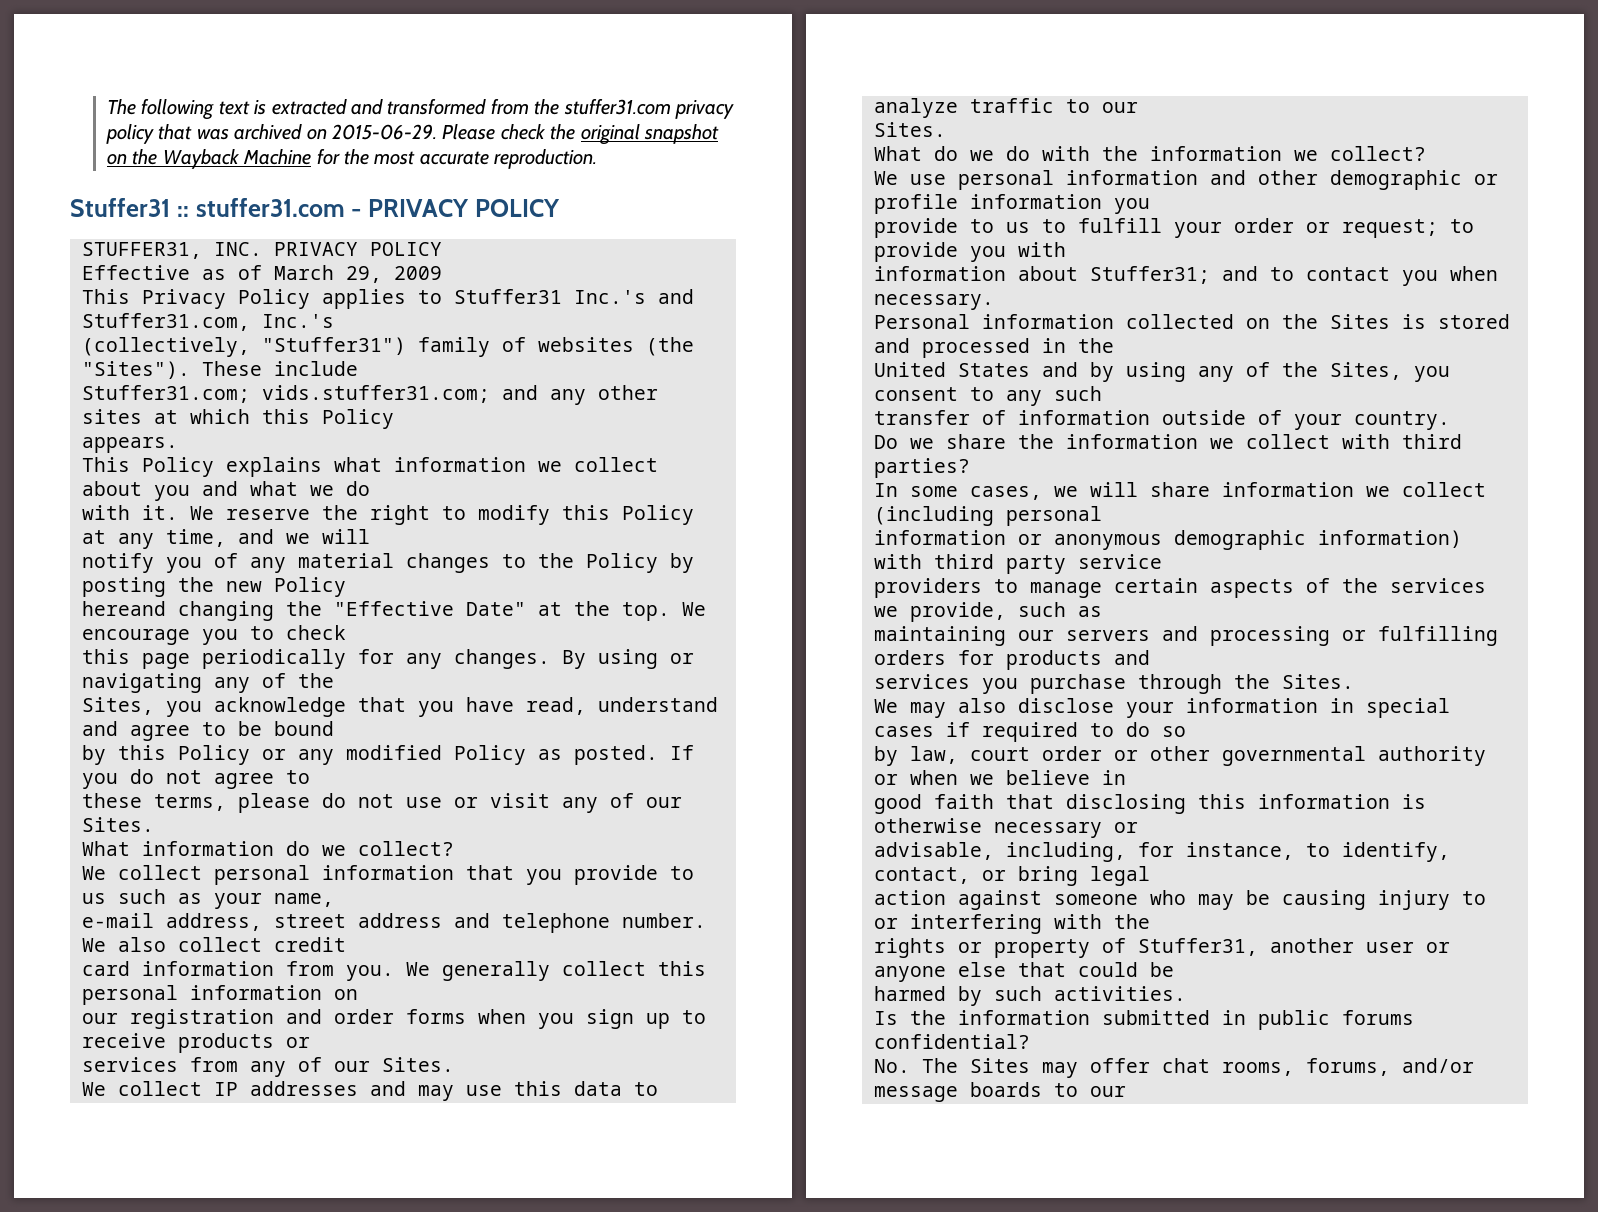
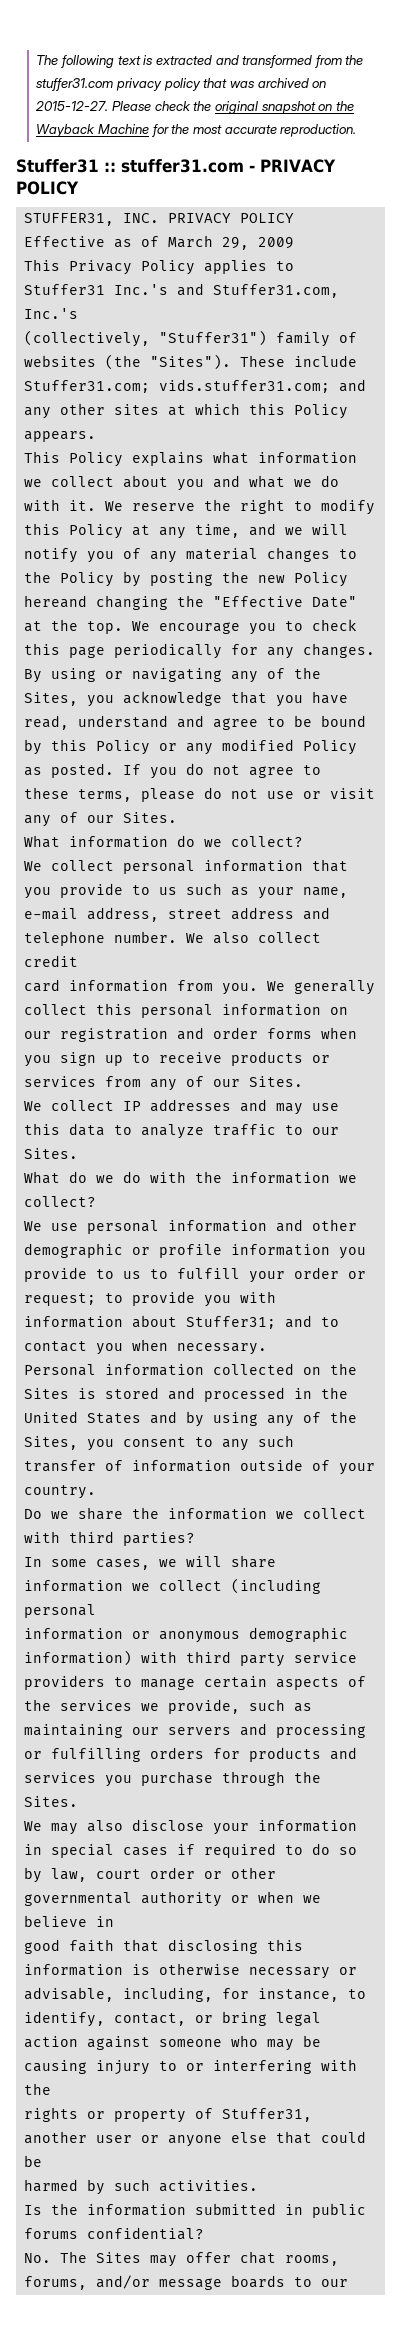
- The following text is extracted and transformed from the stuffer31.com privacy policy that was archived on 2015-06-29.
+ The following text is extracted and transformed from the stuffer31.com privacy policy that was archived on 2015-12-27.

